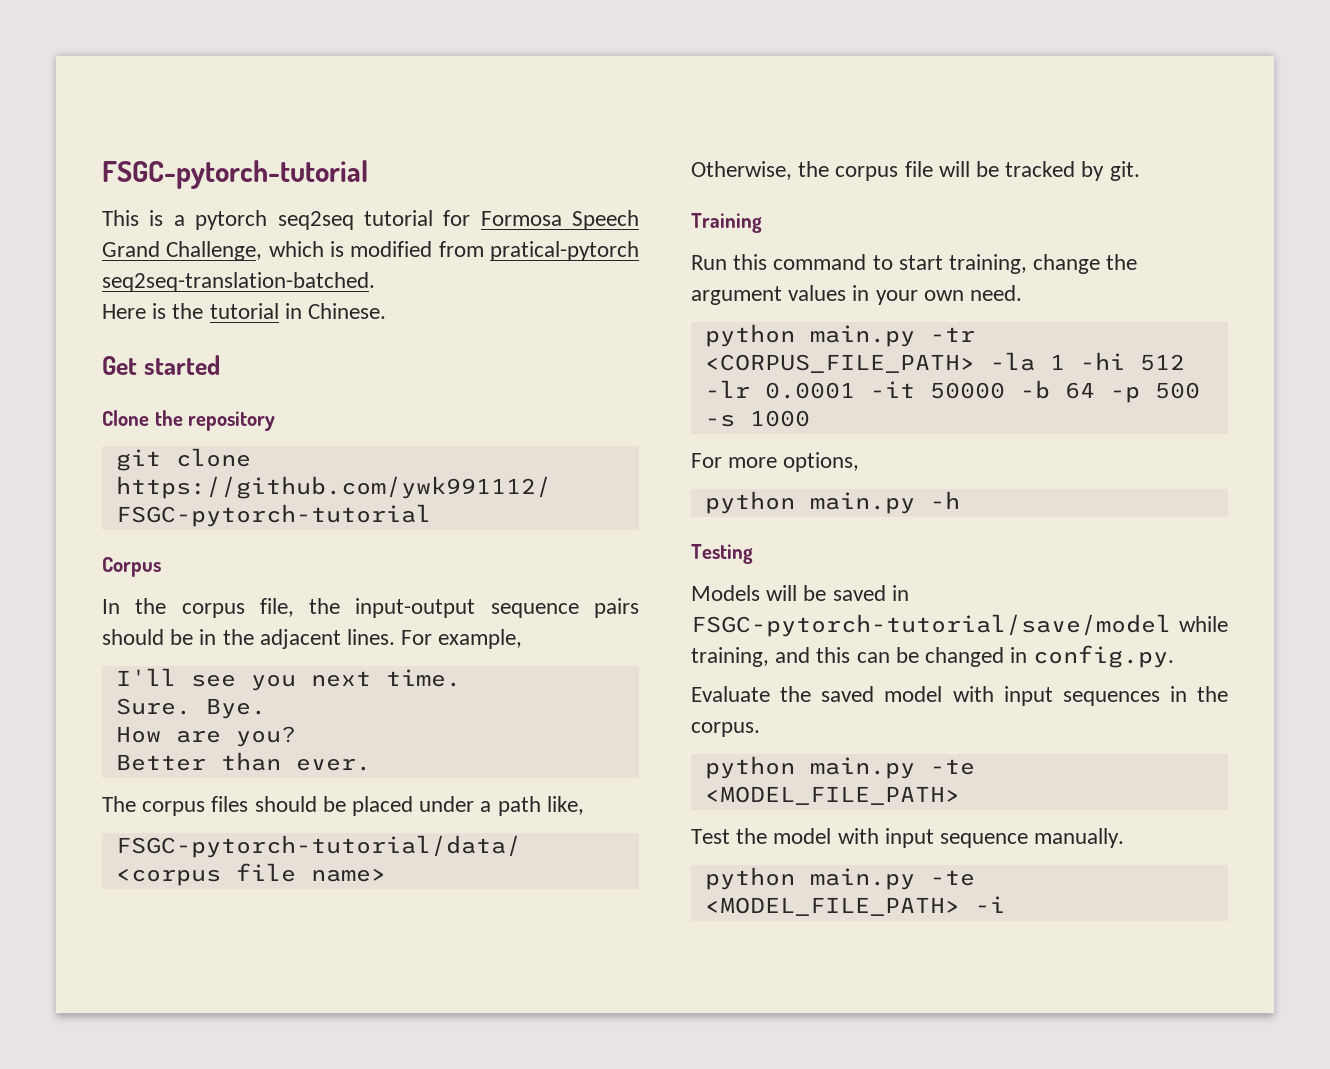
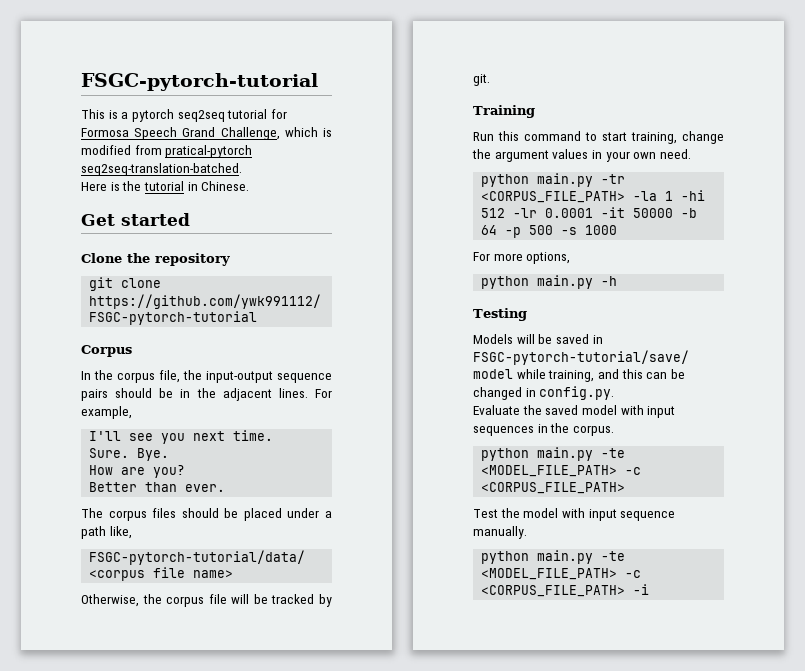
  Evaluate the saved model with input sequences in the corpus.
- python main.py -te <MODEL_FILE_PATH>
+ python main.py -te <MODEL_FILE_PATH> -c <CORPUS_FILE_PATH>
- python main.py -te <MODEL_FILE_PATH> -i
+ python main.py -te <MODEL_FILE_PATH> -c <CORPUS_FILE_PATH> -i

